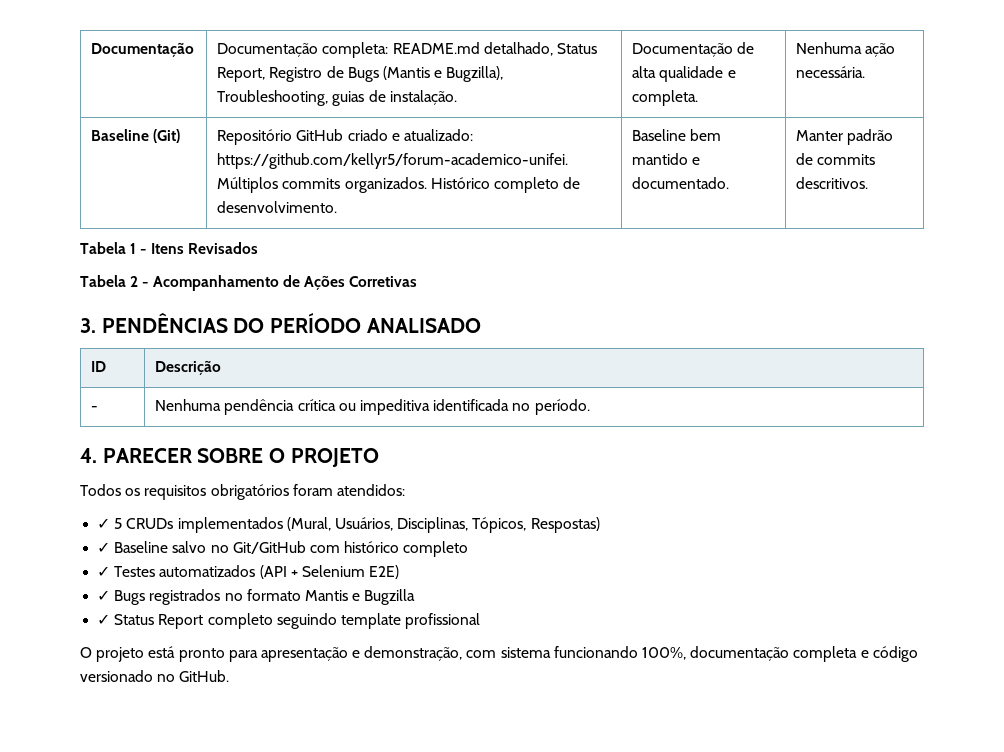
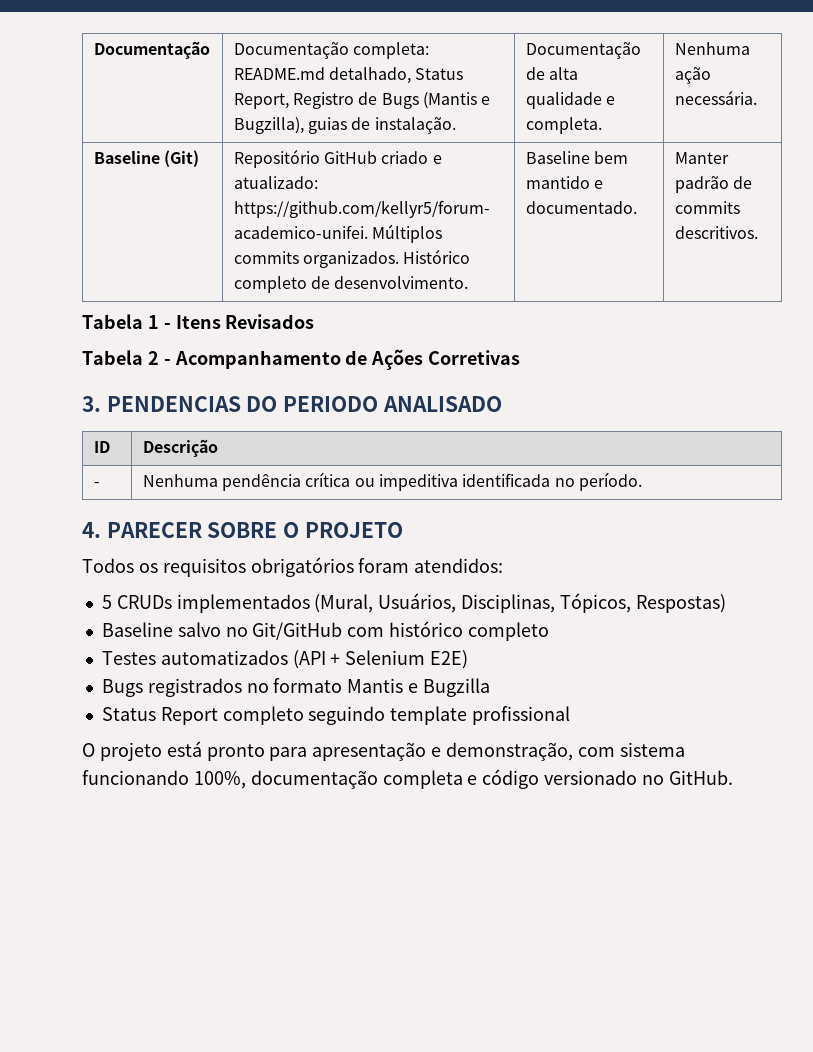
- Documentação | Documentação completa: README.md detalhado, Status Report, Registro de Bugs (Mantis e Bugzilla), Troubleshooting, guias de instalação. | Documentação de alta qualidade e completa. | Nenhuma ação necessária.
+ Documentação | Documentação completa: README.md detalhado, Status Report, Registro de Bugs (Mantis e Bugzilla), guias de instalação. | Documentação de alta qualidade e completa. | Nenhuma ação necessária.
- 3. PENDÊNCIAS DO PERÍODO ANALISADO
+ 3. PENDENCIAS DO PERIODO ANALISADO
- ✓ 5 CRUDs implementados (Mural, Usuários, Disciplinas, Tópicos, Respostas)
+ 5 CRUDs implementados (Mural, Usuários, Disciplinas, Tópicos, Respostas)
- ✓ Baseline salvo no Git/GitHub com histórico completo
+ Baseline salvo no Git/GitHub com histórico completo
- ✓ Testes automatizados (API + Selenium E2E)
+ Testes automatizados (API + Selenium E2E)
- ✓ Bugs registrados no formato Mantis e Bugzilla
+ Bugs registrados no formato Mantis e Bugzilla
- ✓ Status Report completo seguindo template profissional
+ Status Report completo seguindo template profissional

